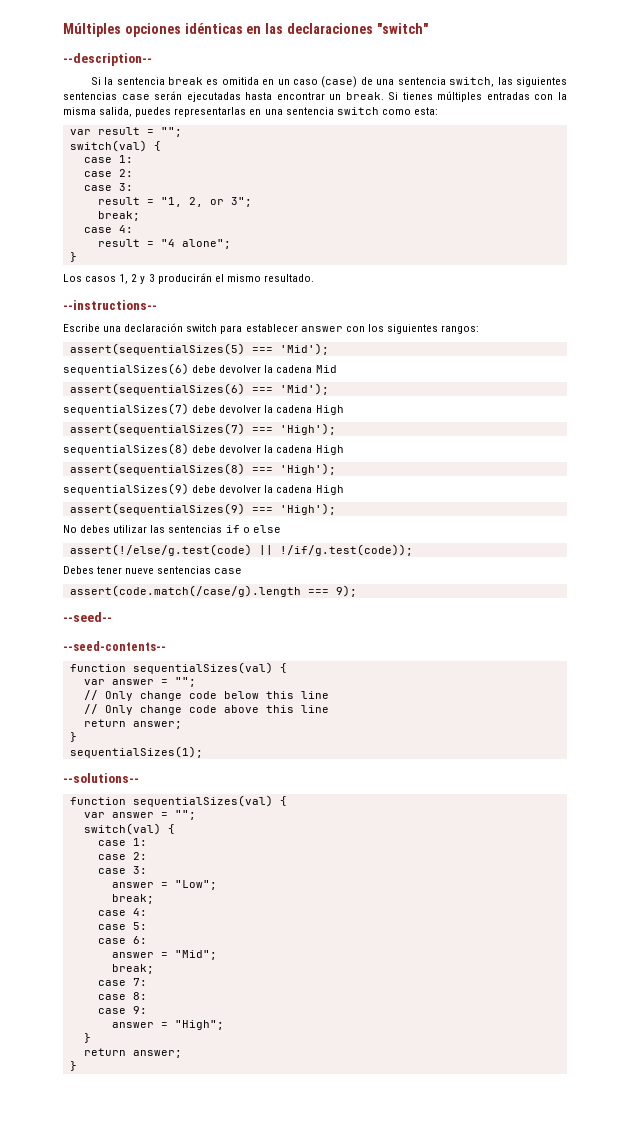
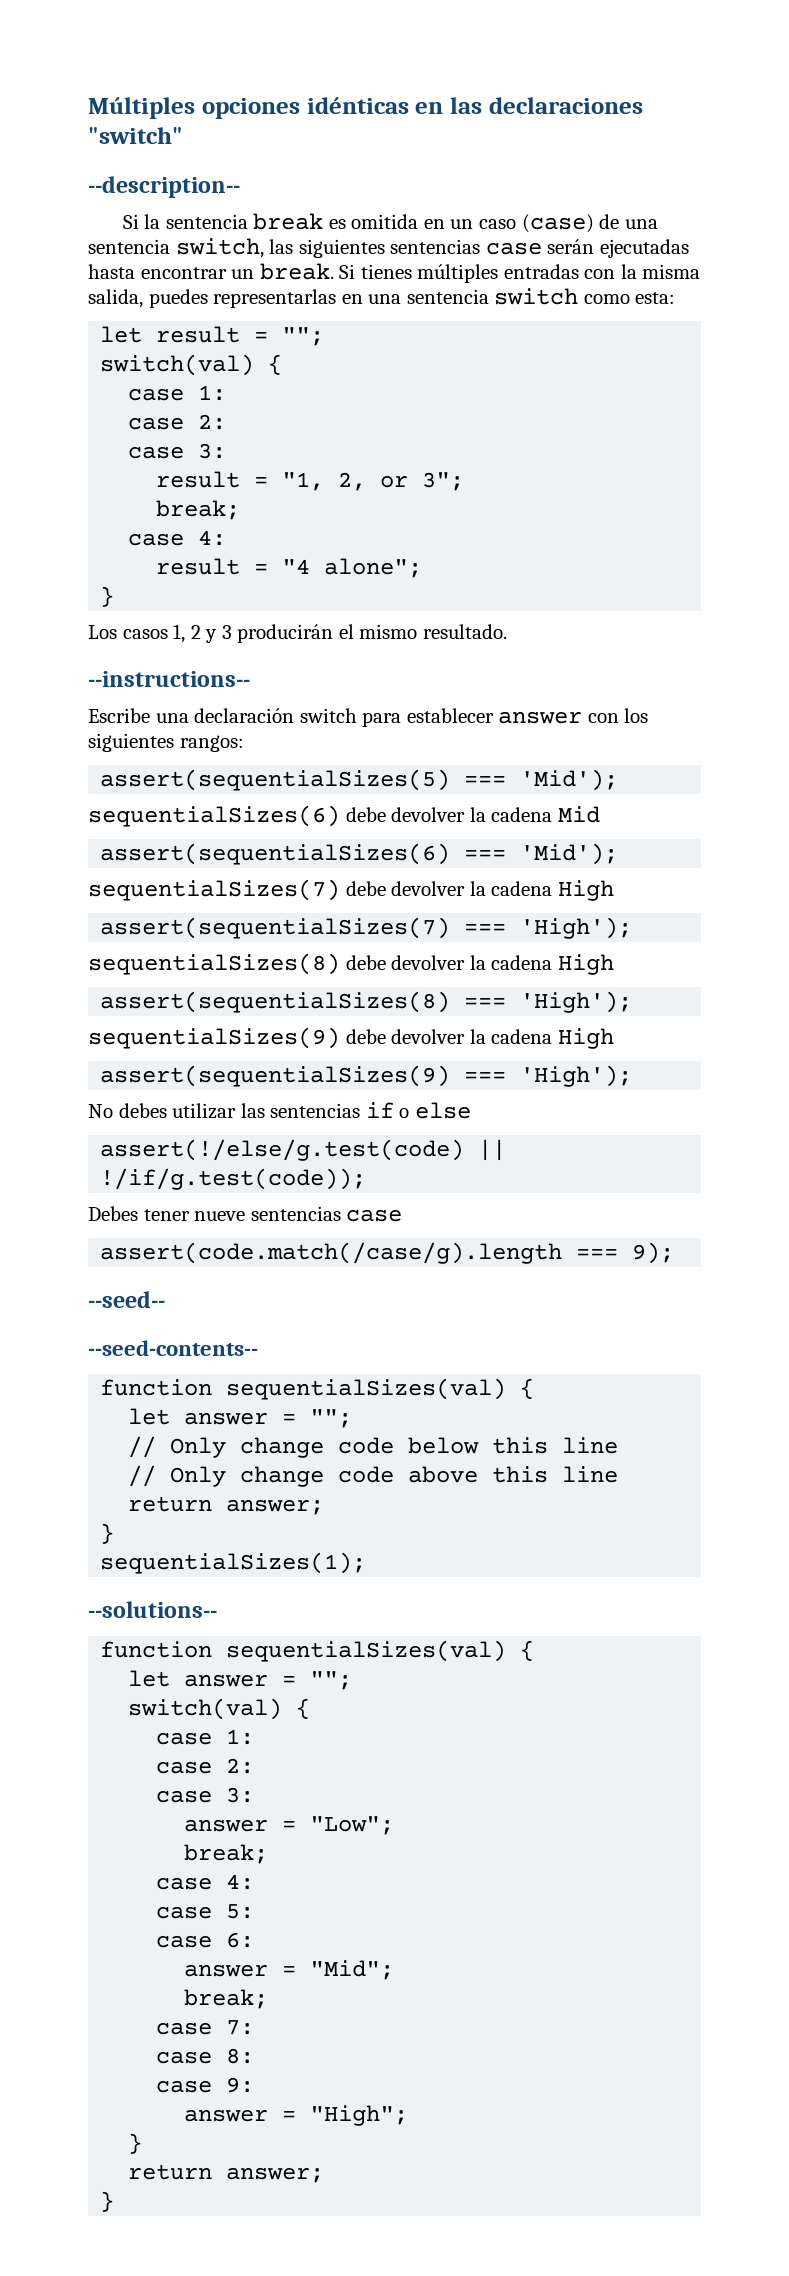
- var result = "";
+ let result = "";
  --seed-contents--
  function sequentialSizes(val) {
- var answer = "";
+ let answer = "";
  --solutions--
  function sequentialSizes(val) {
- var answer = "";
+ let answer = "";

